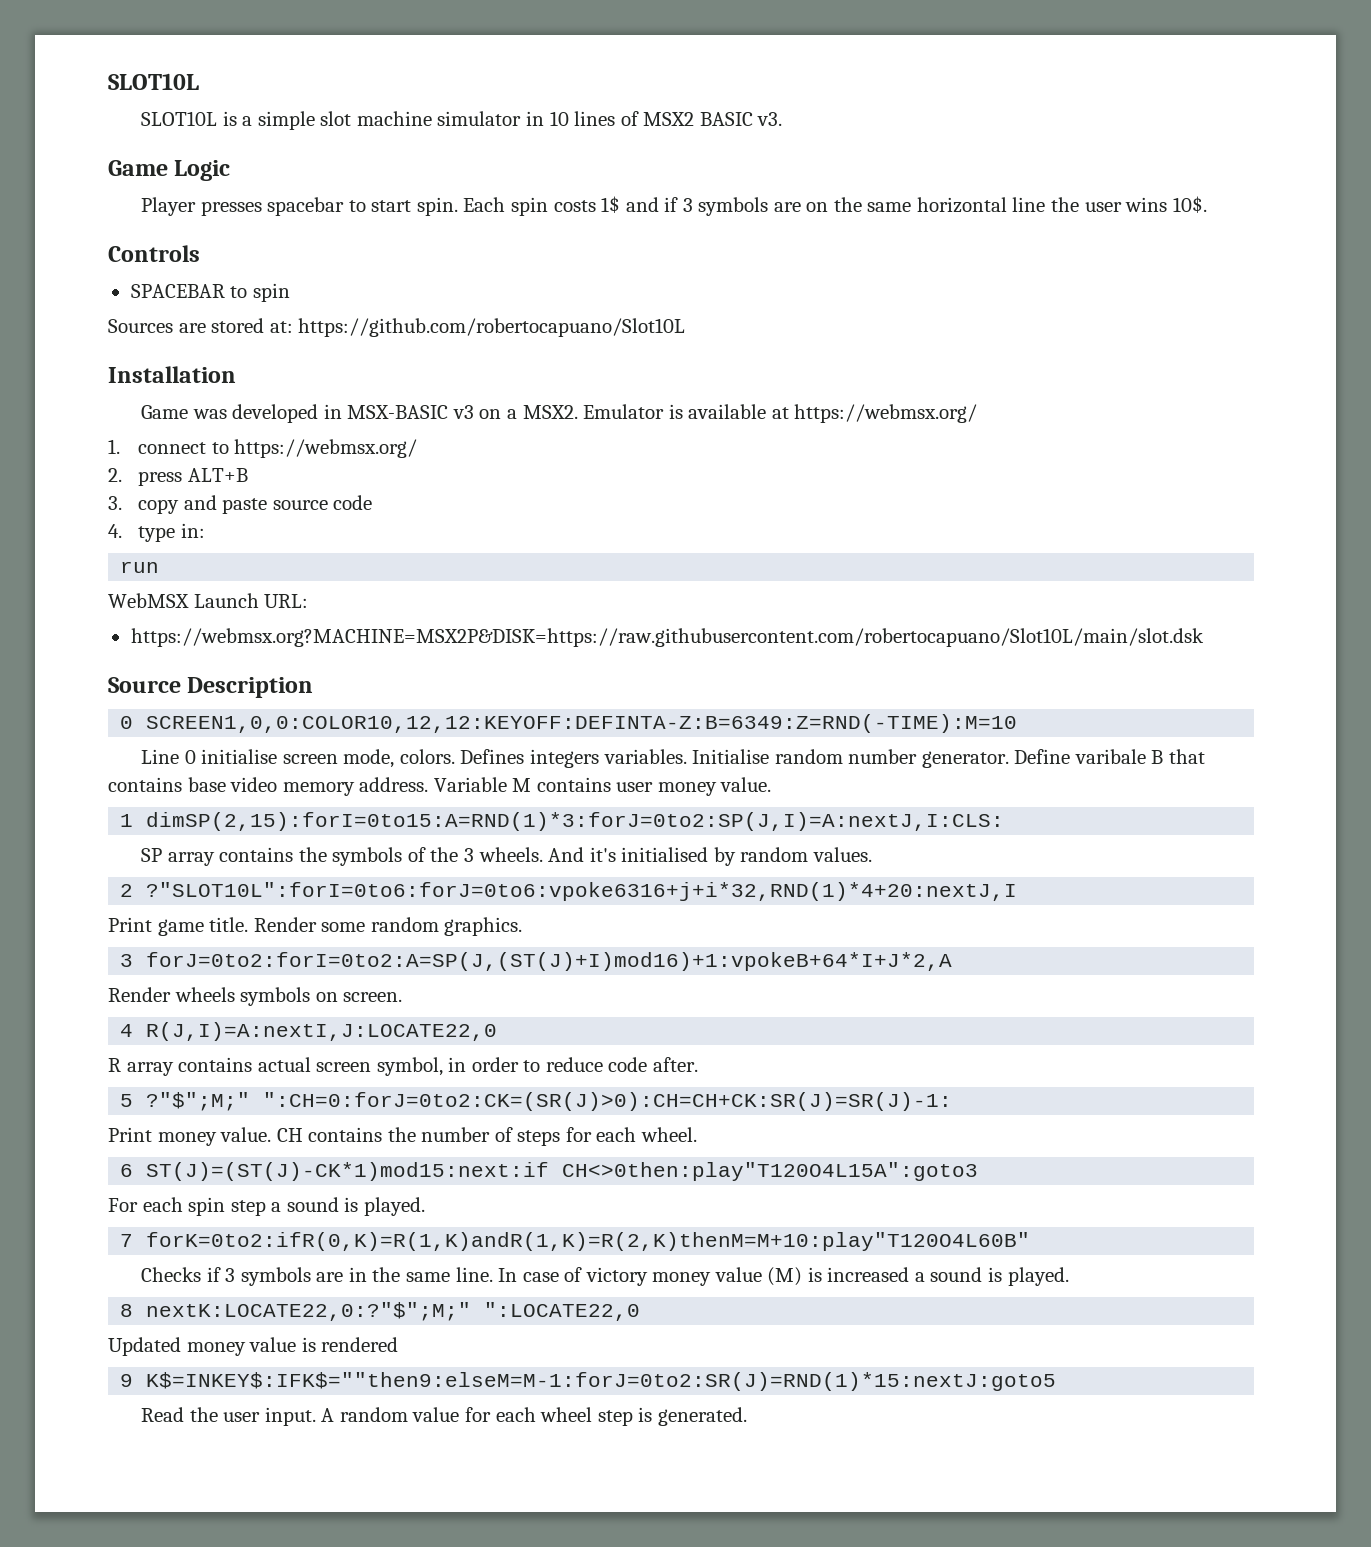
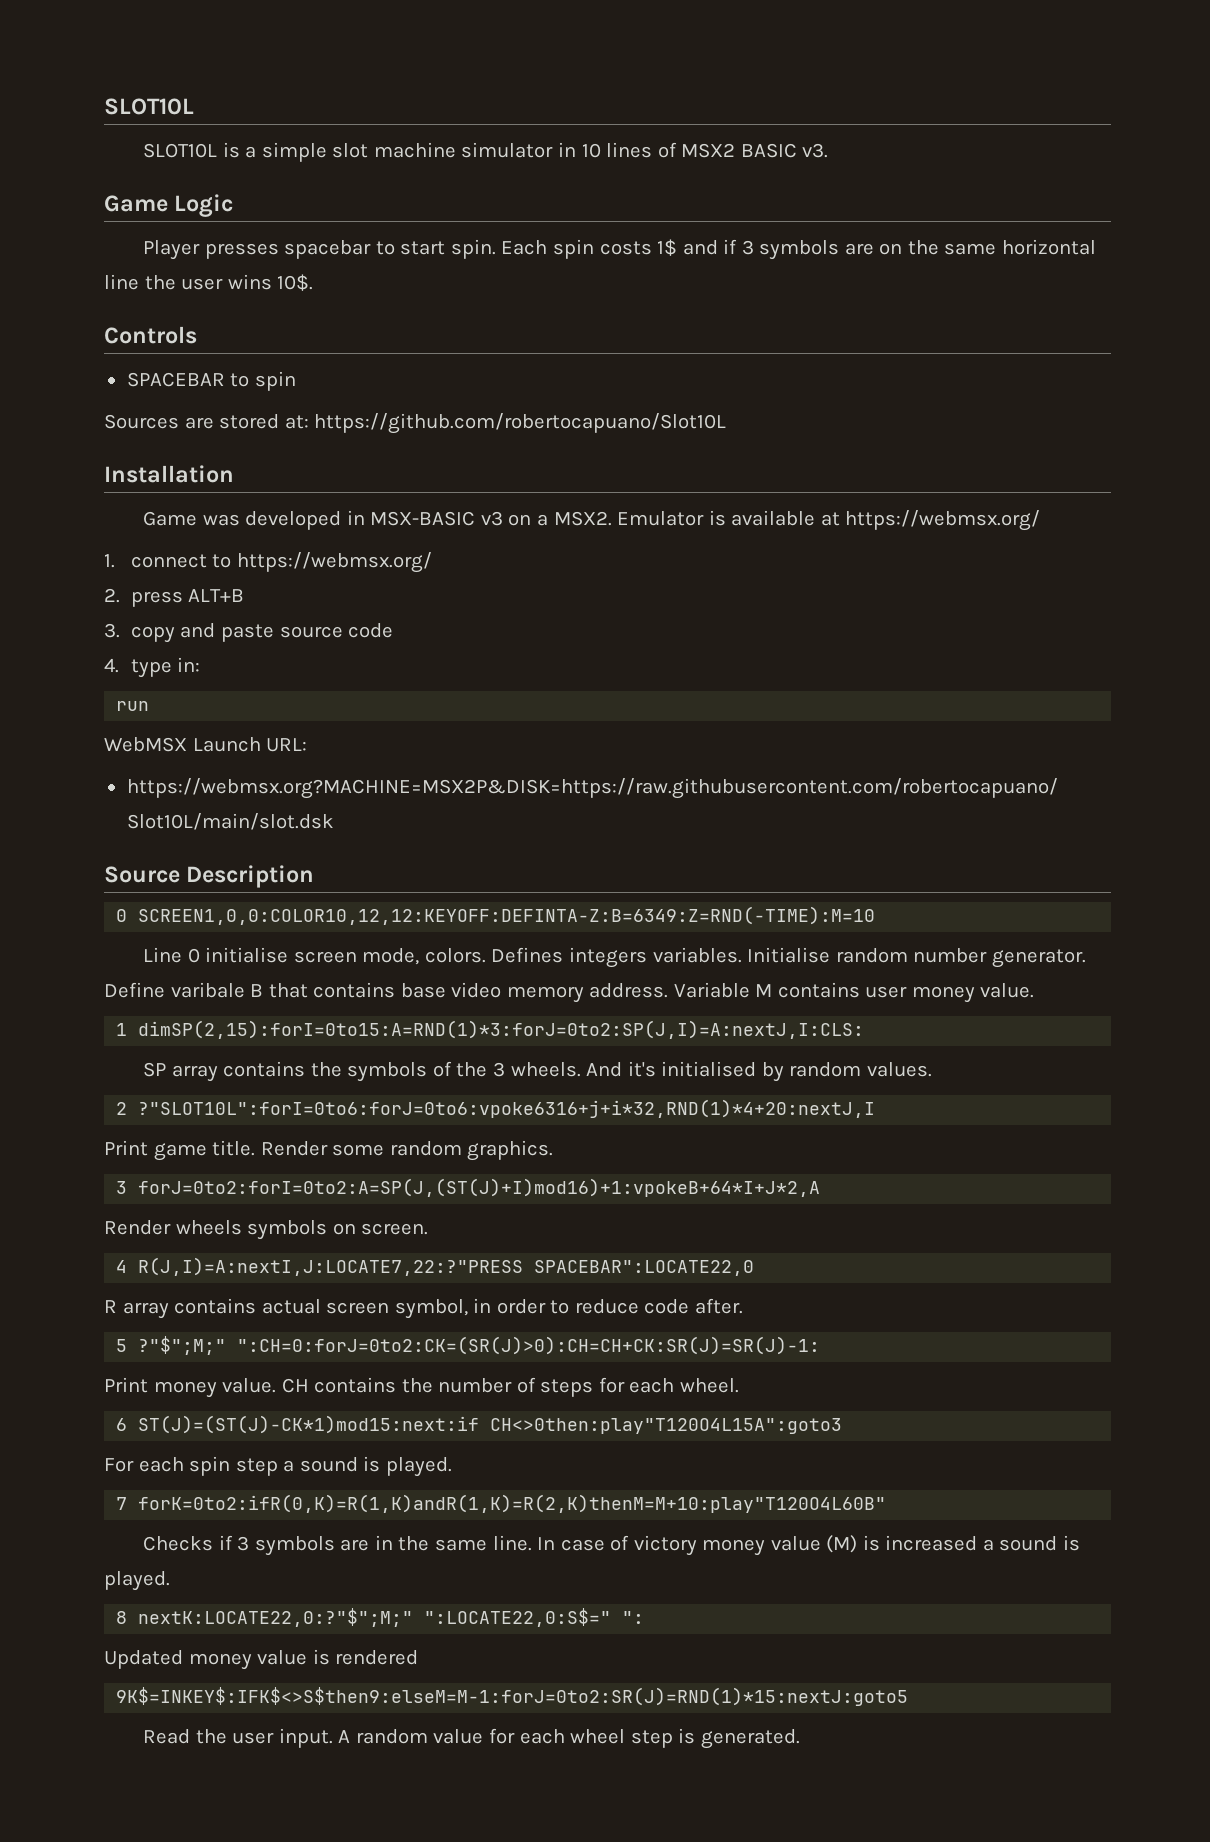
- 4 R(J,I)=A:nextI,J:LOCATE22,0
+ 4 R(J,I)=A:nextI,J:LOCATE7,22:?"PRESS SPACEBAR":LOCATE22,0
- 8 nextK:LOCATE22,0:?"$";M;" ":LOCATE22,0
+ 8 nextK:LOCATE22,0:?"$";M;" ":LOCATE22,0:S$=" ":
- 9 K$=INKEY$:IFK$=""then9:elseM=M-1:forJ=0to2:SR(J)=RND(1)*15:nextJ:goto5
+ 9K$=INKEY$:IFK$<>S$then9:elseM=M-1:forJ=0to2:SR(J)=RND(1)*15:nextJ:goto5

